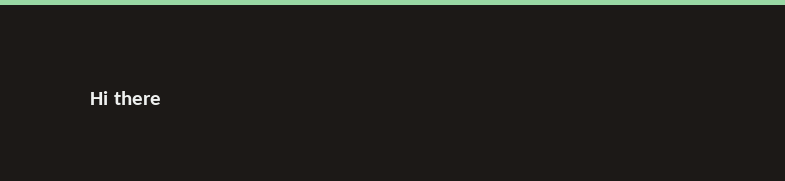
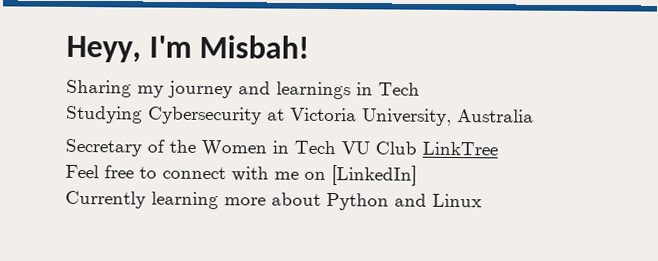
- Hi there
+ Heyy, I'm Misbah!
+ Sharing my journey and learnings in Tech
+ Studying Cybersecurity at Victoria University, Australia
+ Secretary of the Women in Tech VU Club LinkTree
+ Feel free to connect with me on [LinkedIn]
+ Currently learning more about Python and Linux

